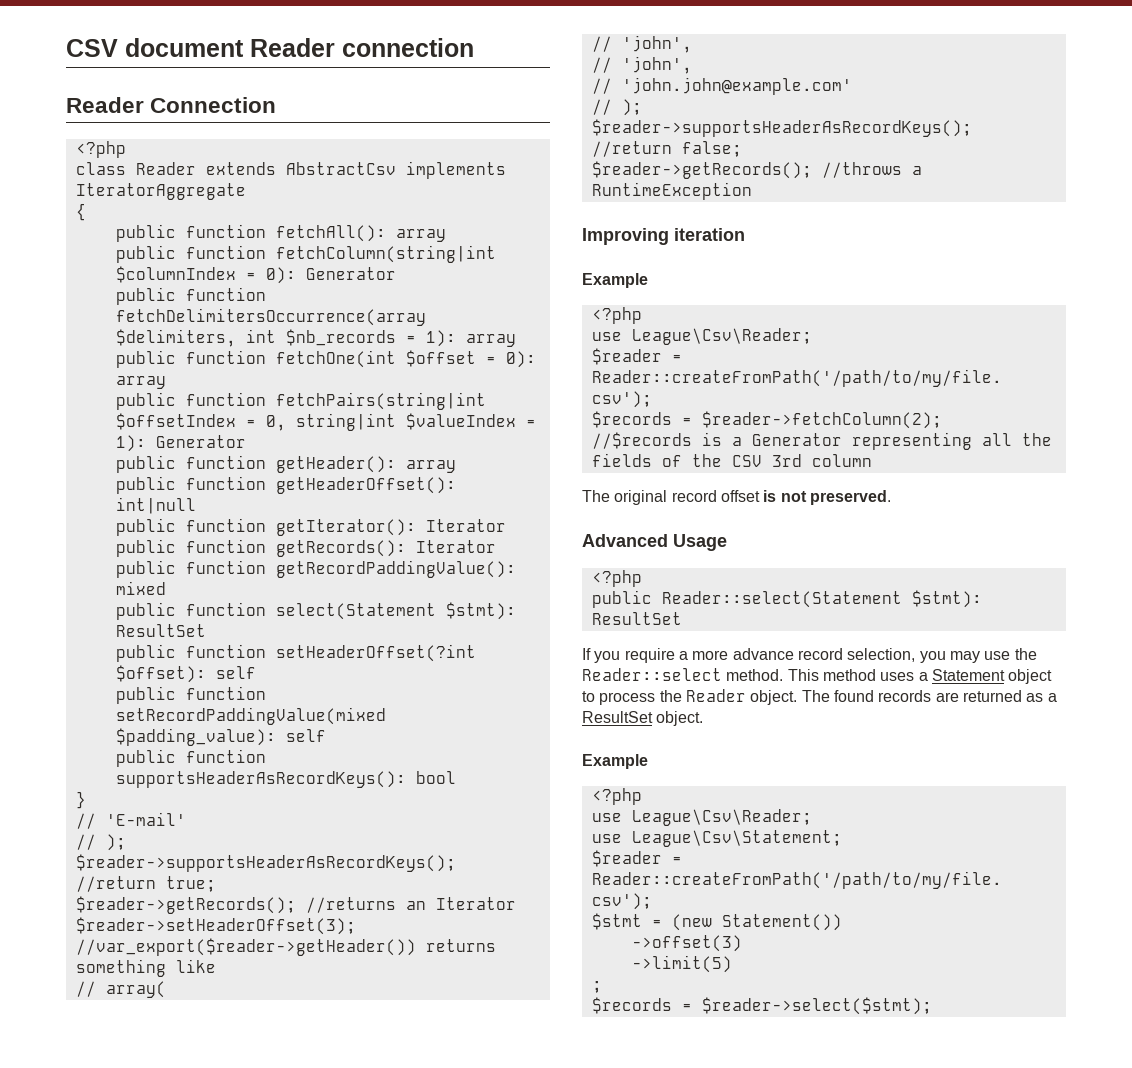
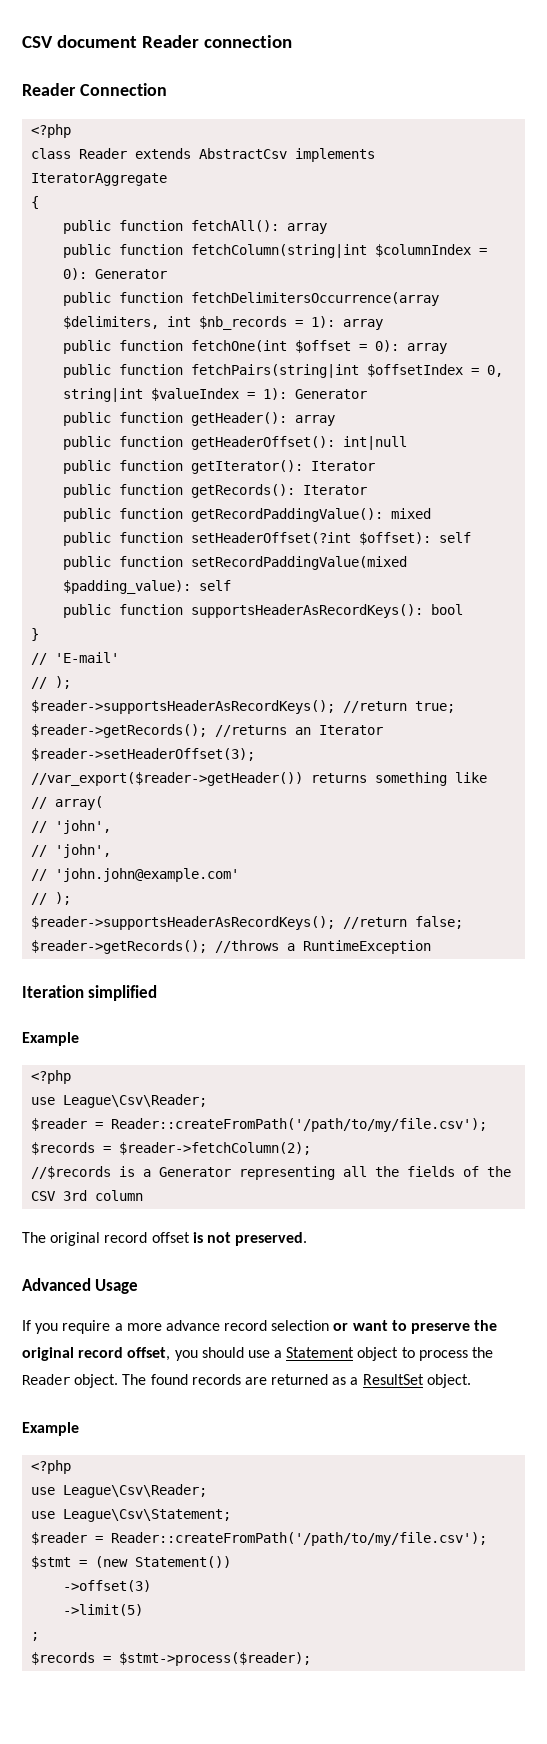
- public function select(Statement $stmt): ResultSet
- Improving iteration
+ Iteration simplified
  Advanced Usage
- <?php
- public Reader::select(Statement $stmt): ResultSet
- If you require a more advance record selection, you may use the Reader::select method. This method uses a Statement object to process the Reader object.
+ If you require a more advance record selection or want to preserve the original record offset, you should use a Statement object to process the Reader object.
- $records = $reader->select($stmt);
+ $records = $stmt->process($reader);

